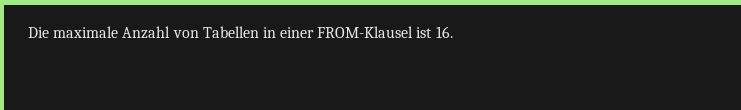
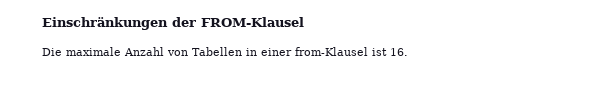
+ Einschränkungen der FROM-Klausel
- Die maximale Anzahl von Tabellen in einer FROM-Klausel ist 16.
+ Die maximale Anzahl von Tabellen in einer from-Klausel ist 16.

